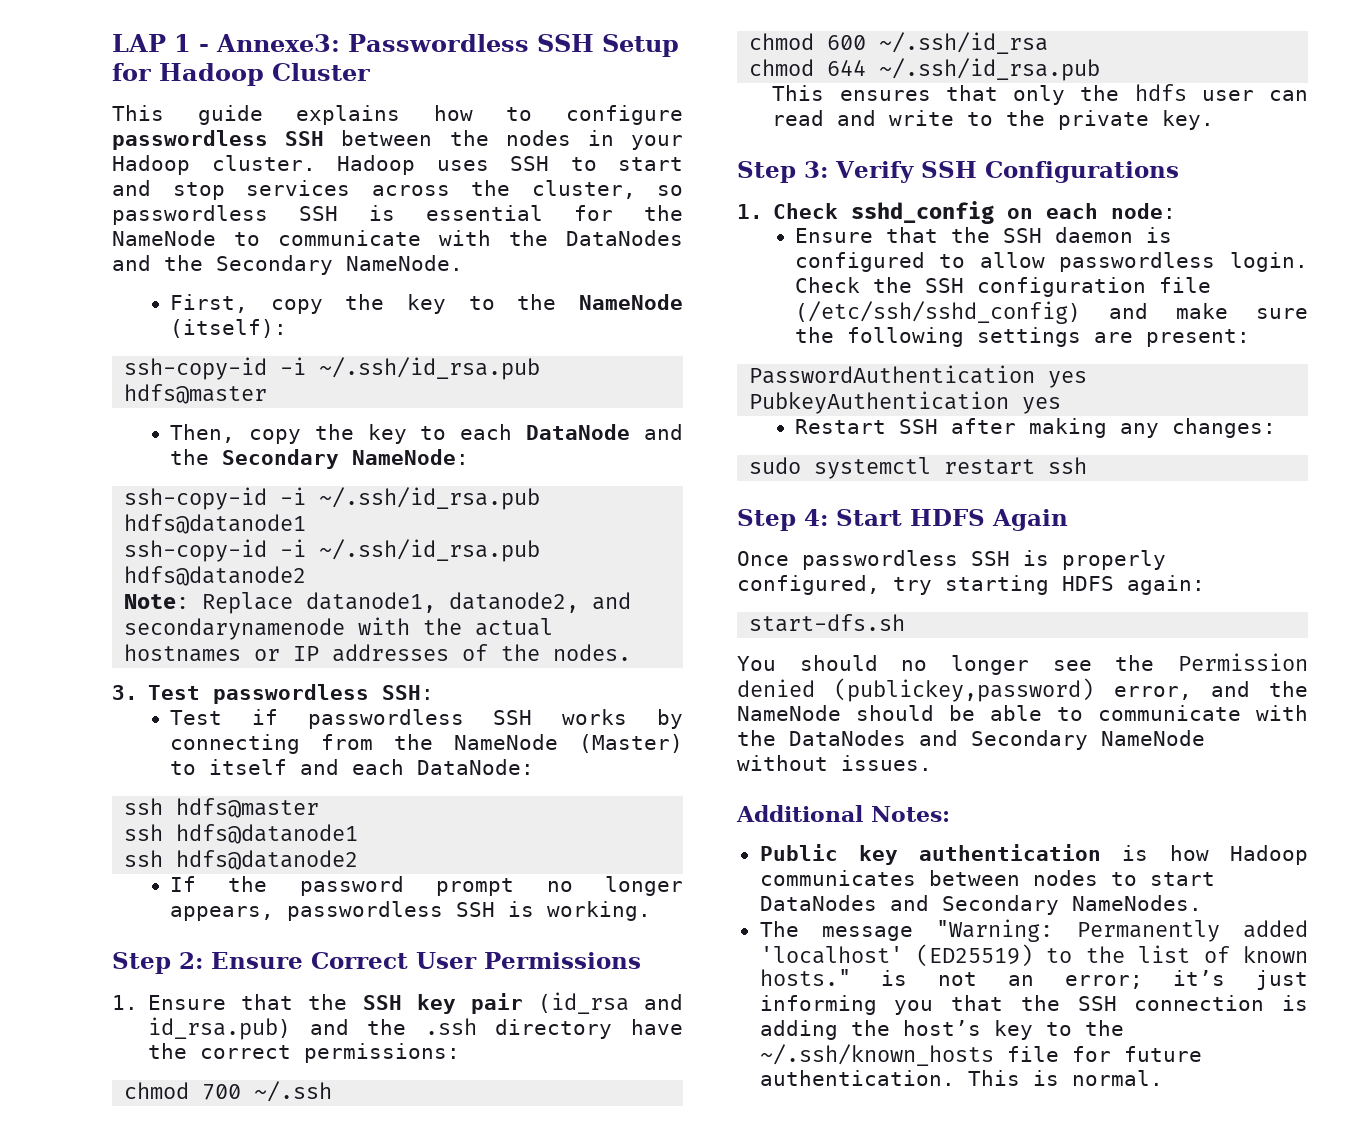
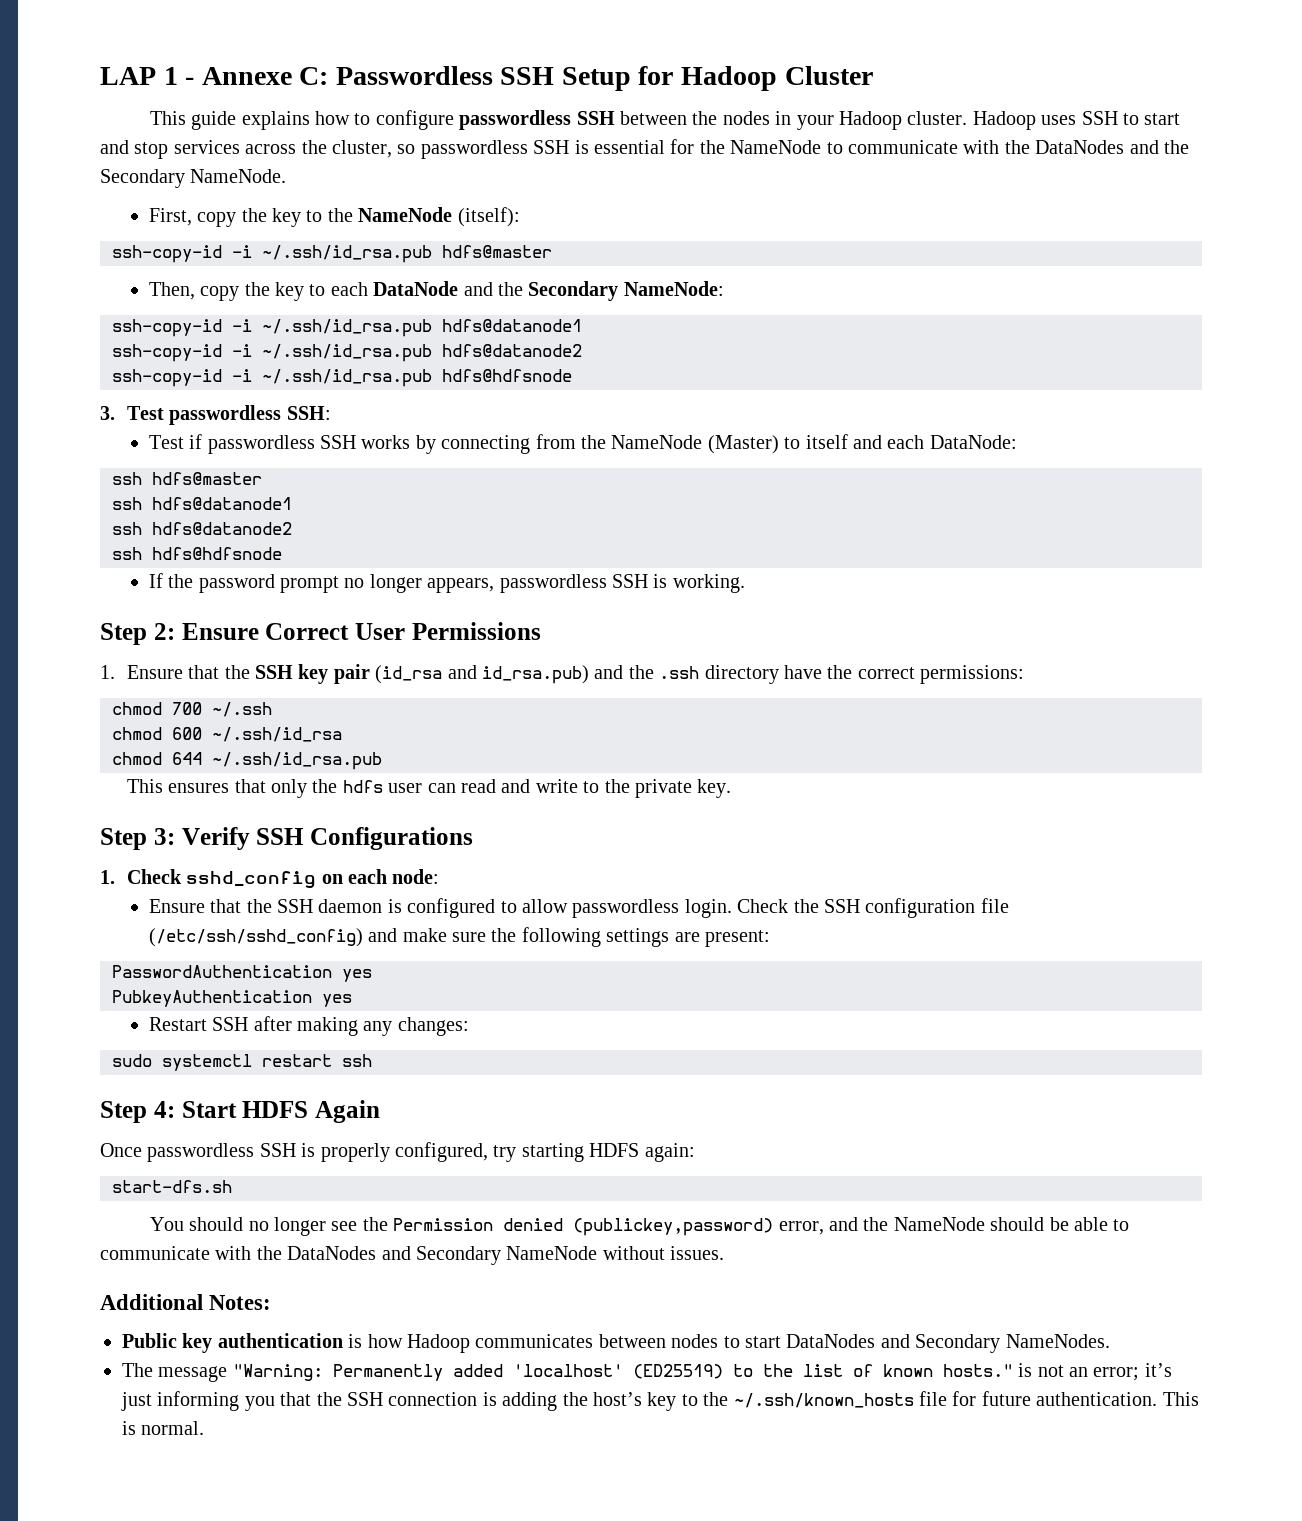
- LAP 1 - Annexe3: Passwordless SSH Setup for Hadoop Cluster
+ LAP 1 - Annexe C: Passwordless SSH Setup for Hadoop Cluster
- Note: Replace datanode1, datanode2, and secondarynamenode with the actual hostnames or IP addresses of the nodes.
+ ssh-copy-id -i ~/.ssh/id_rsa.pub hdfs@hdfsnode
+ ssh hdfs@hdfsnode

